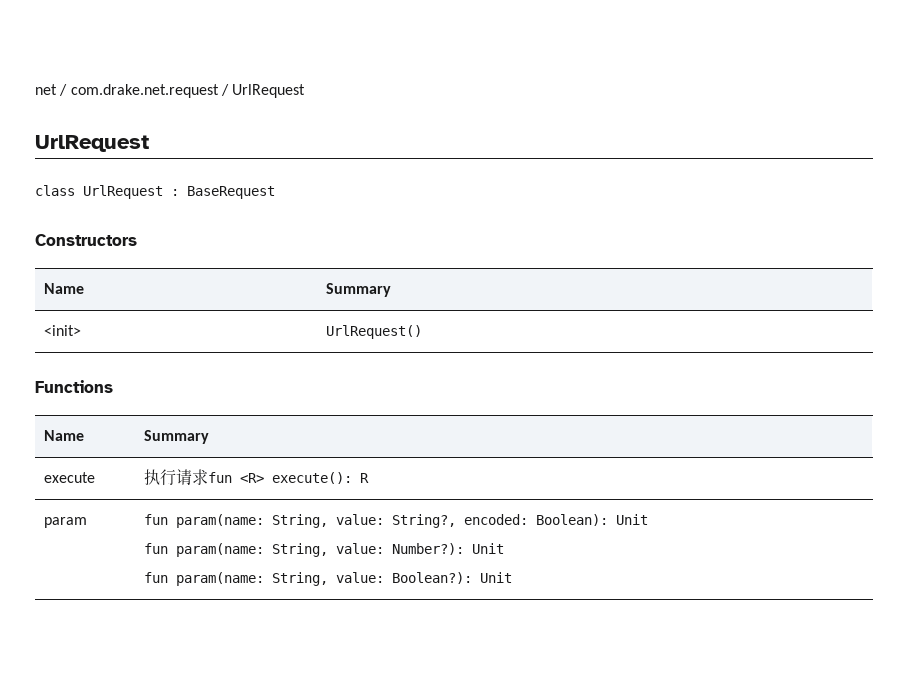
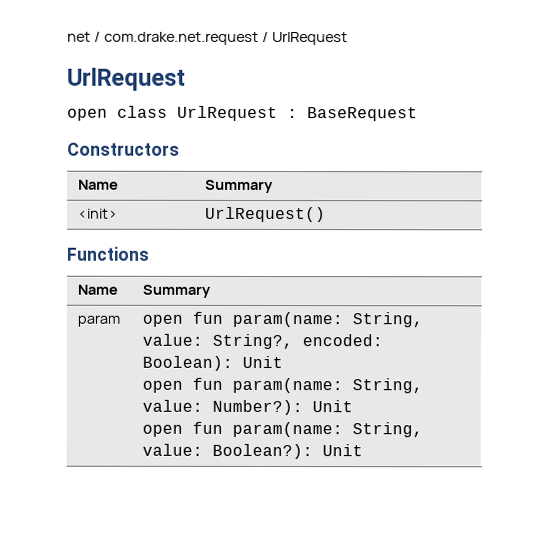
- class UrlRequest : BaseRequest
+ open class UrlRequest : BaseRequest
- execute | 执行请求fun <R> execute(): R
- param | fun param(name: String, value: String?, encoded: Boolean): Unit
- fun param(name: String, value: Number?): Unit
- fun param(name: String, value: Boolean?): Unit
+ param | open fun param(name: String, value: String?, encoded: Boolean): Unit
+ open fun param(name: String, value: Number?): Unit
+ open fun param(name: String, value: Boolean?): Unit

